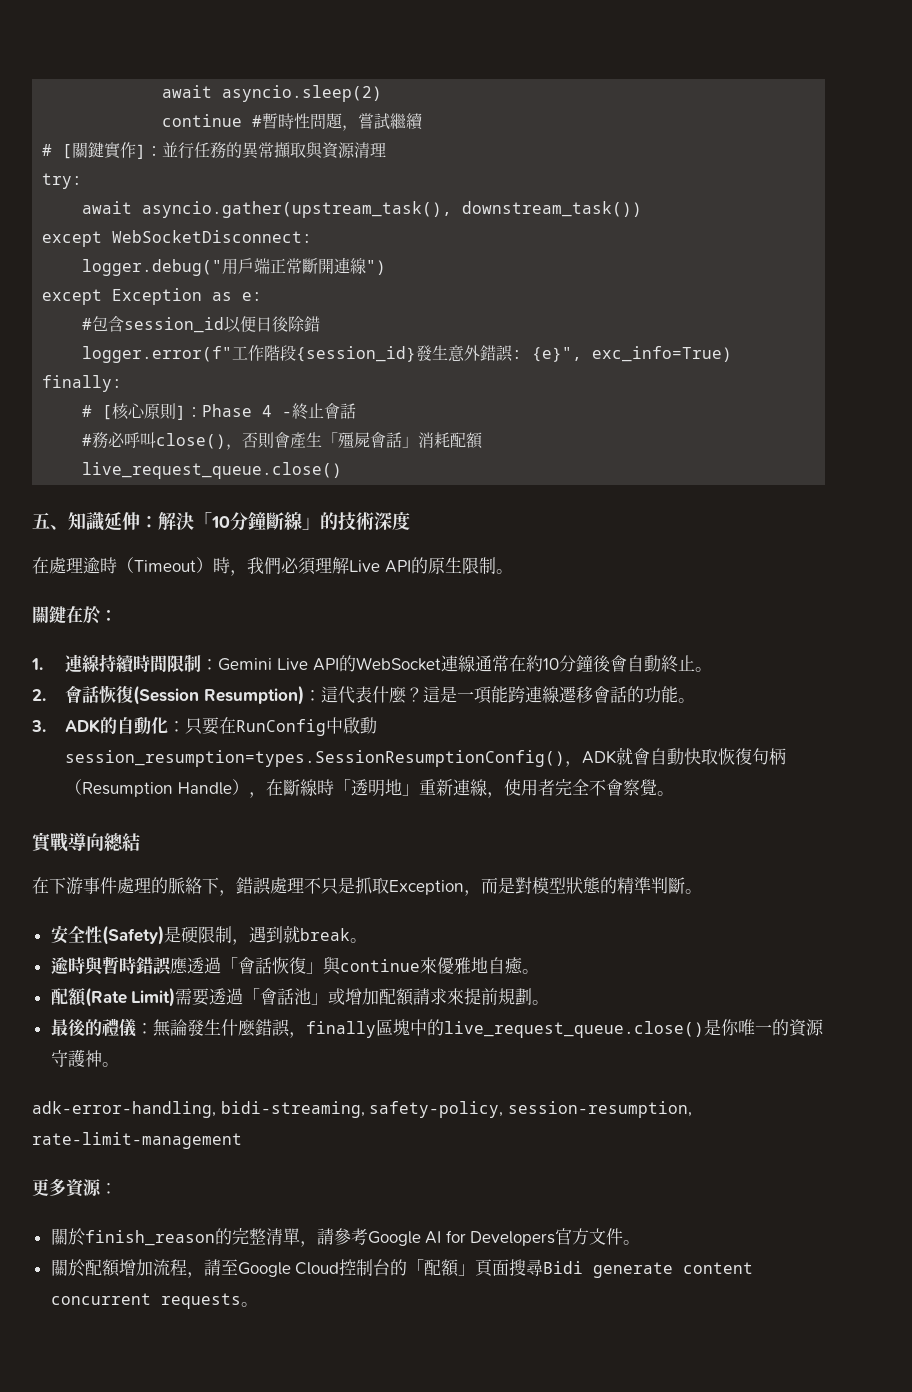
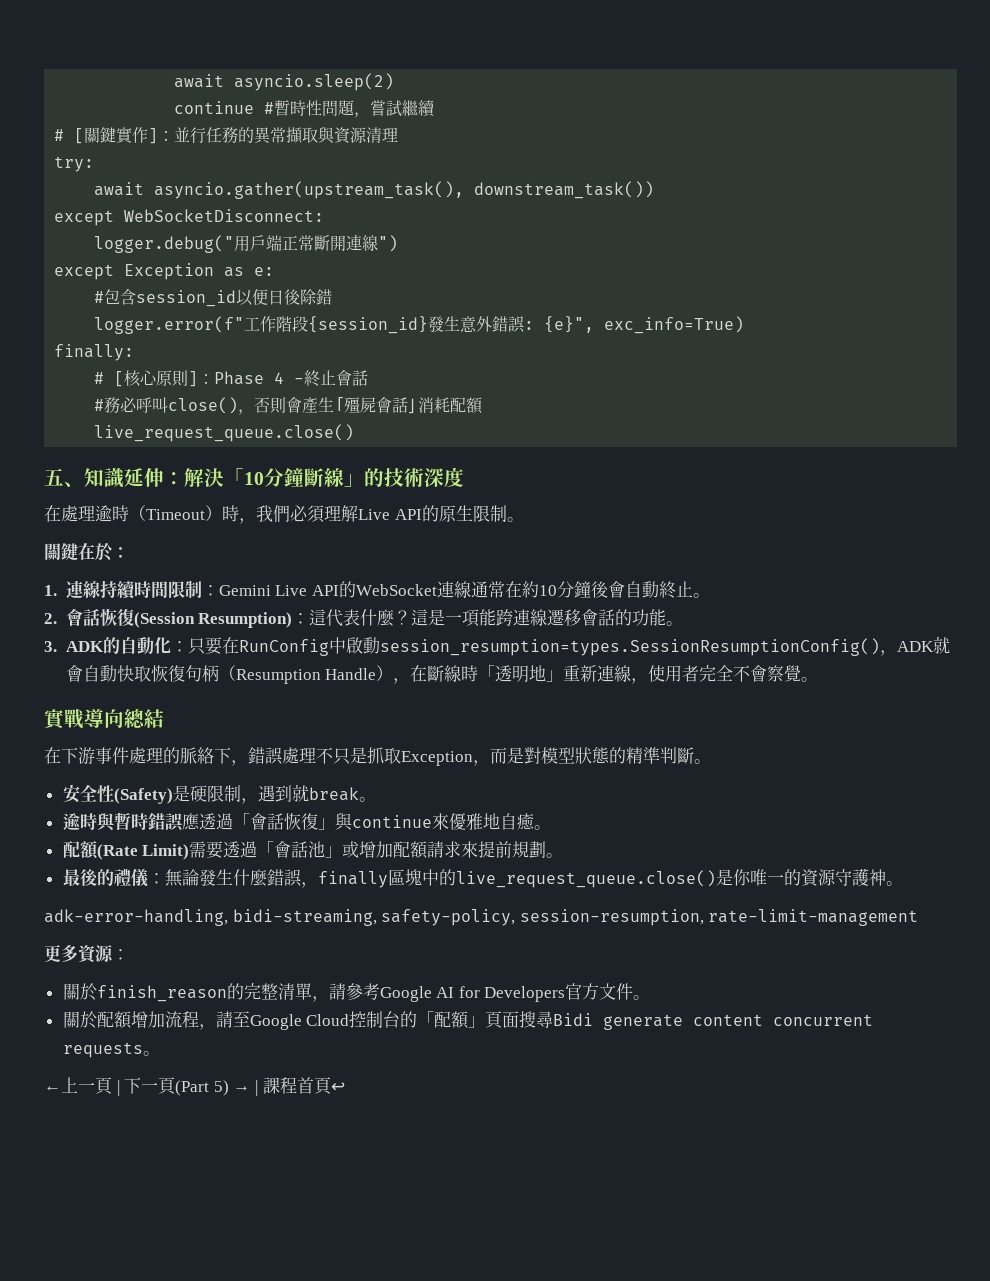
+ ←上一頁 | 下一頁(Part 5) → | 課程首頁↩

